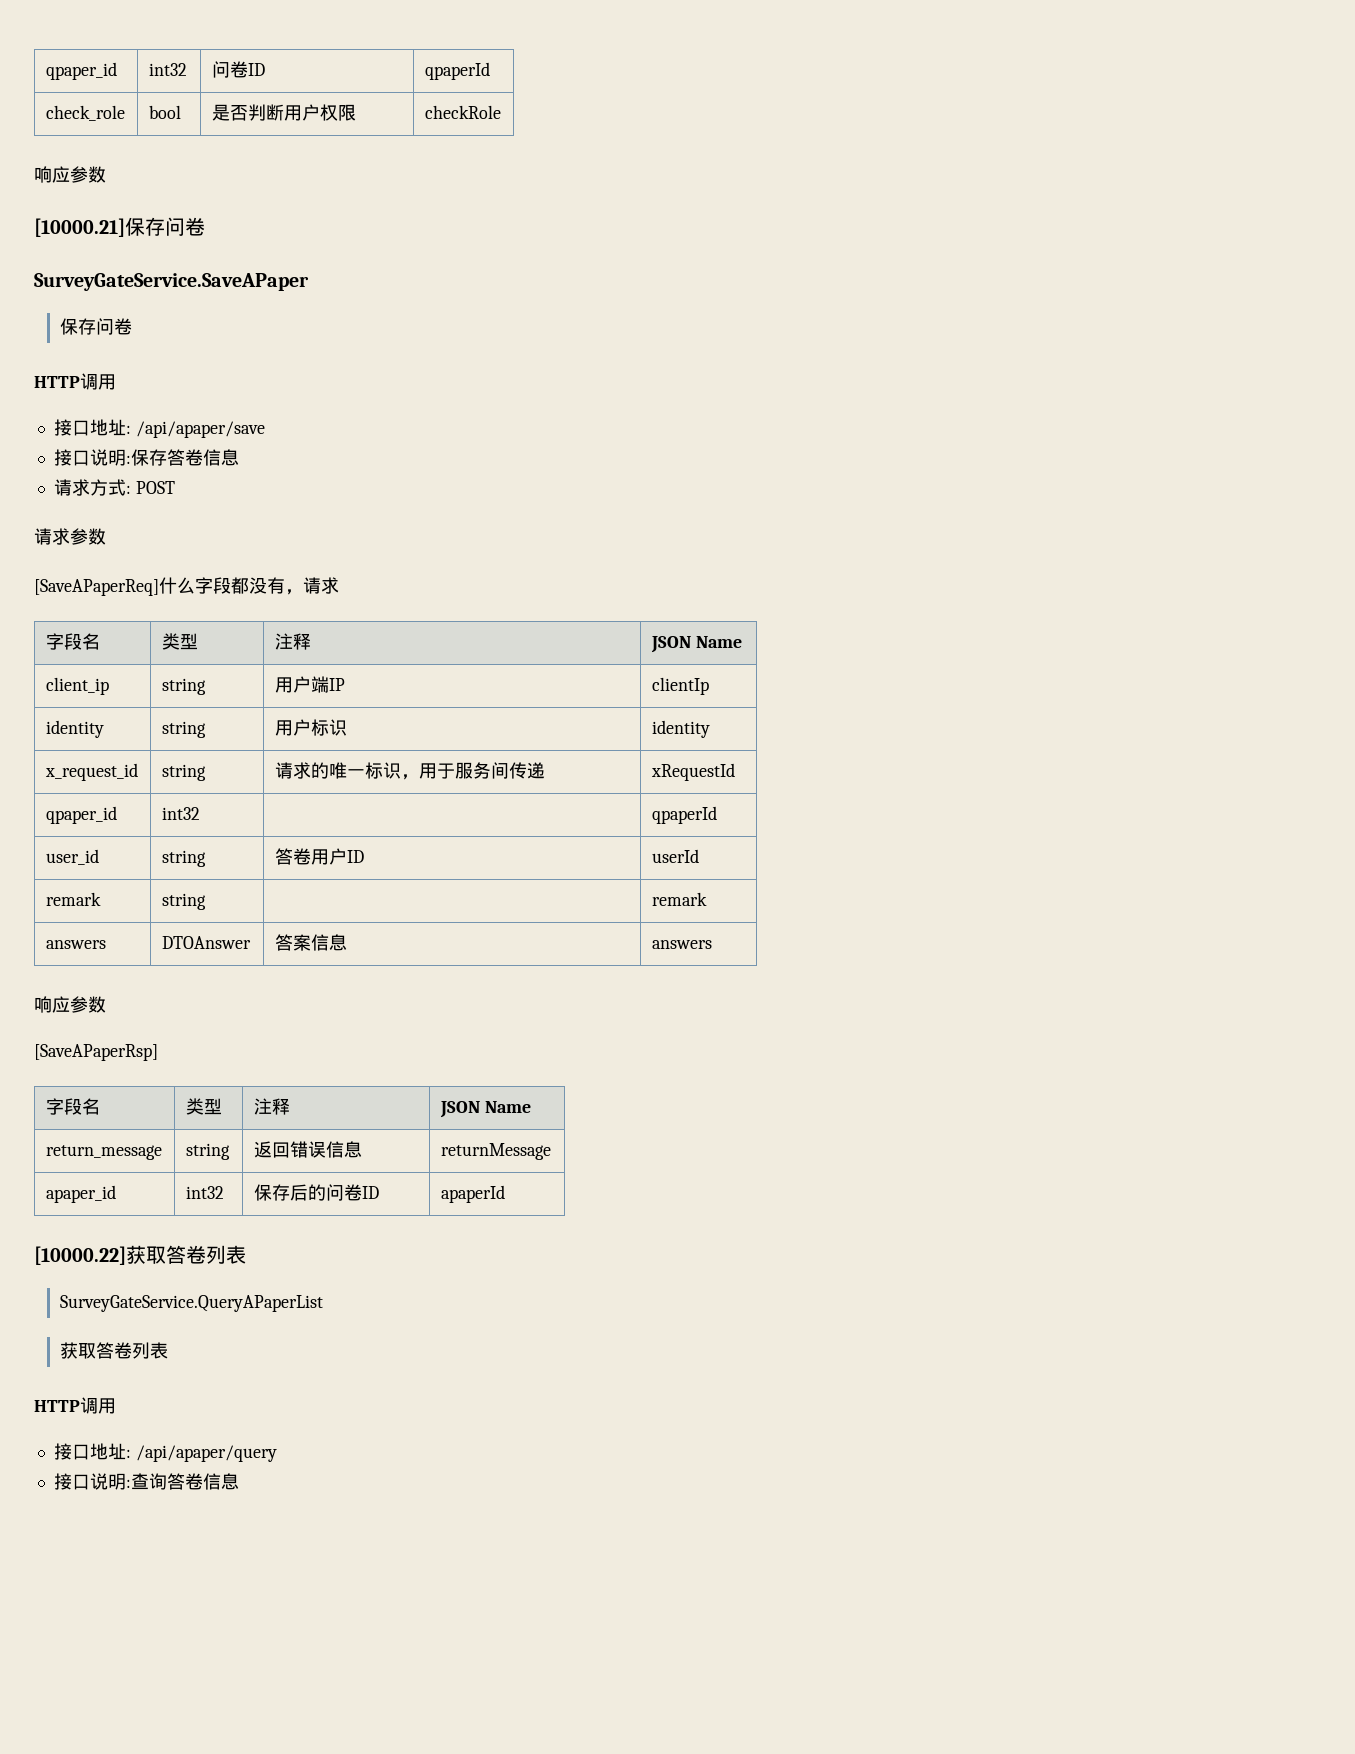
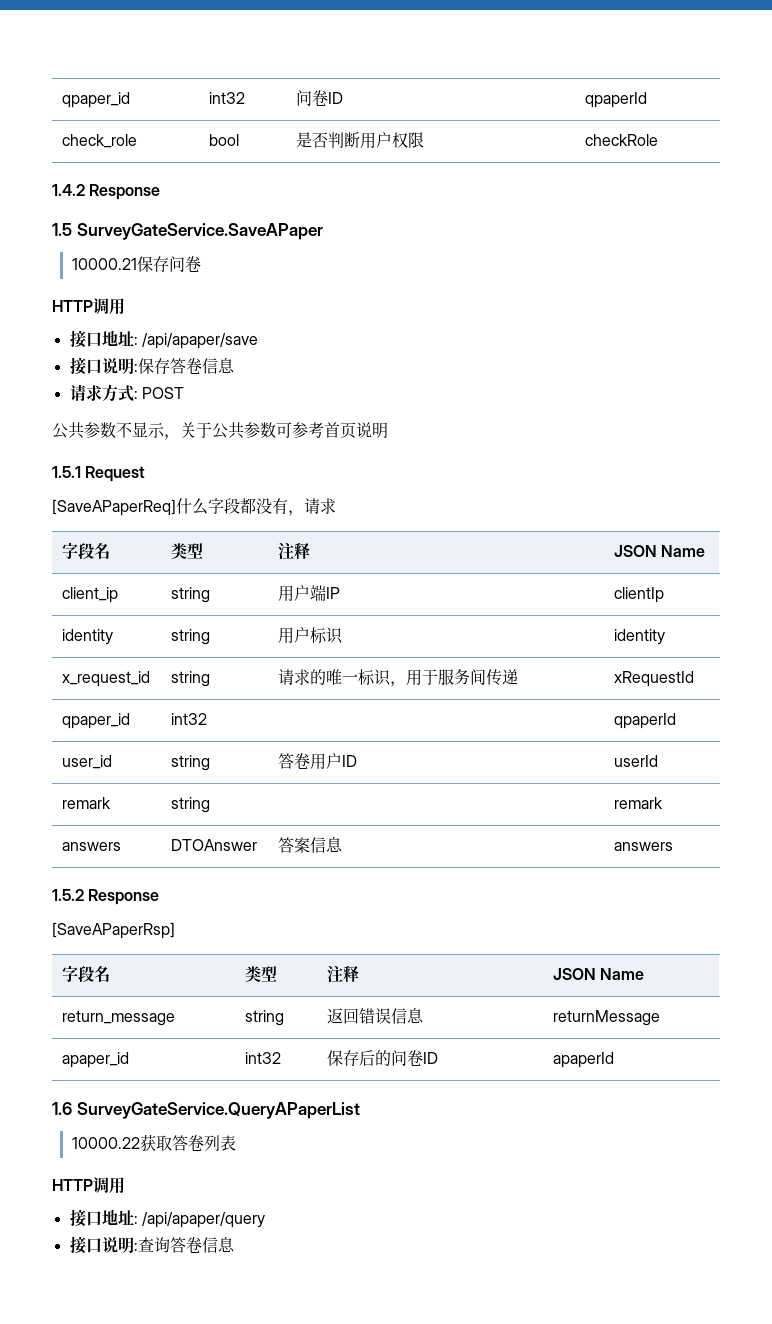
  check_role | bool | 是否判断用户权限 | checkRole
- 响应参数
- [10000.21]保存问卷
- SurveyGateService.SaveAPaper
- 保存问卷
+ 1.4.2 Response
+ 1.5 SurveyGateService.SaveAPaper
+ 10000.21保存问卷
- 请求参数
+ 公共参数不显示，关于公共参数可参考首页说明
+ 1.5.1 Request
  answers | DTOAnswer | 答案信息 | answers
- 响应参数
+ 1.5.2 Response
- [10000.22]获取答卷列表
- SurveyGateService.QueryAPaperList
- 获取答卷列表
+ 1.6 SurveyGateService.QueryAPaperList
+ 10000.22获取答卷列表

